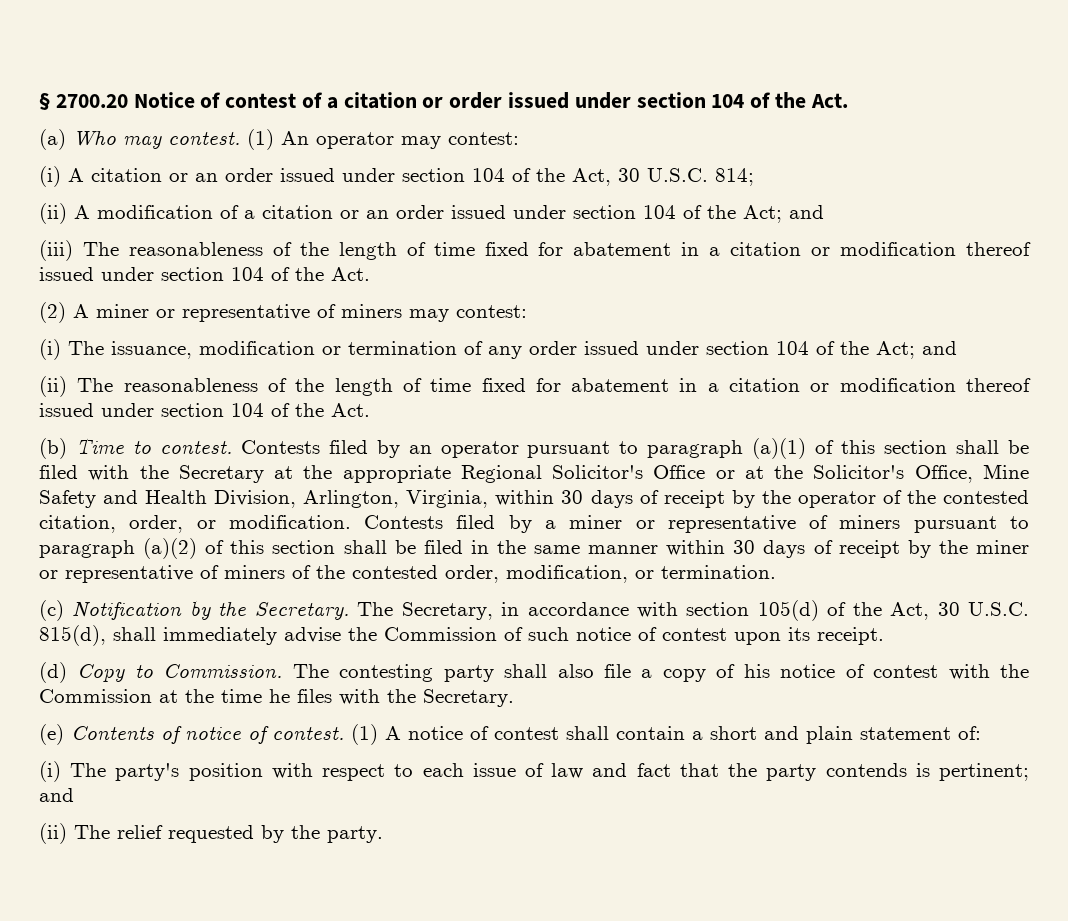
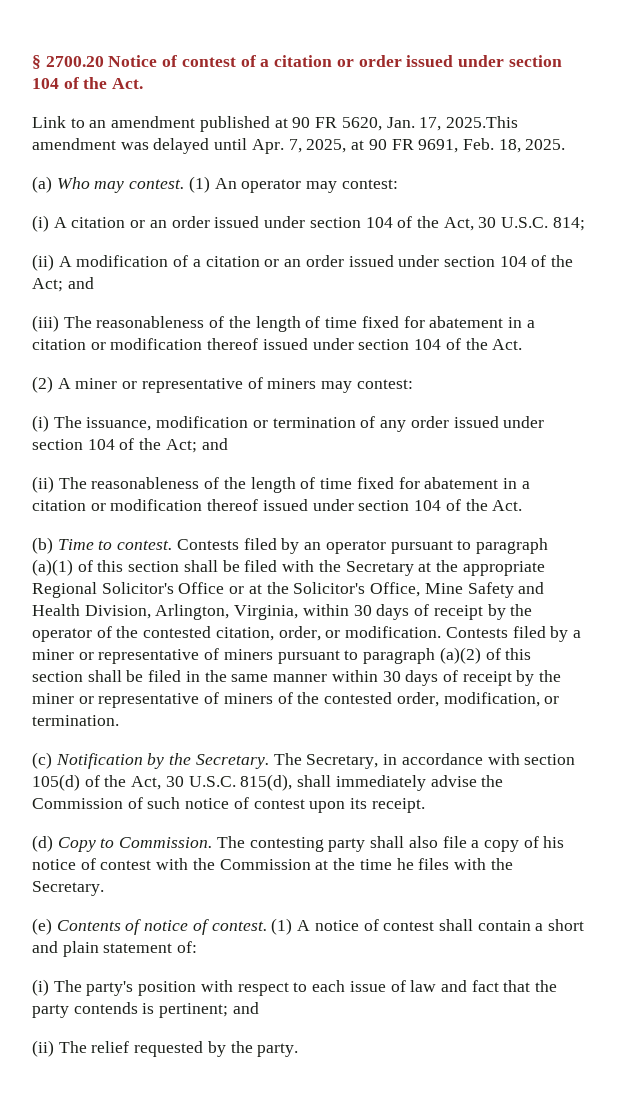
+ Link to an amendment published at 90 FR 5620, Jan. 17, 2025.This amendment was delayed until Apr. 7, 2025, at 90 FR 9691, Feb. 18, 2025.

